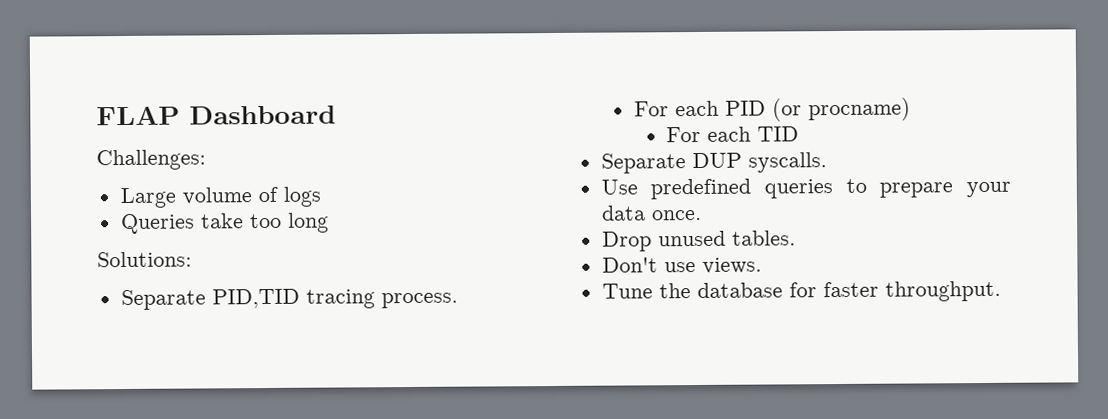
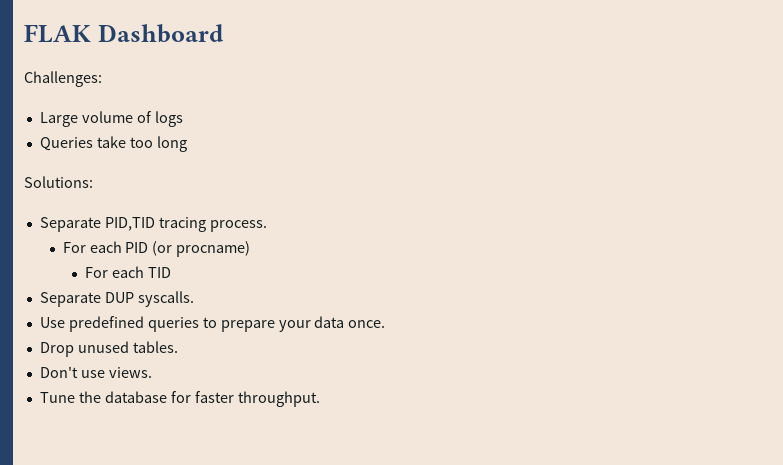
- FLAP Dashboard
+ FLAK Dashboard

